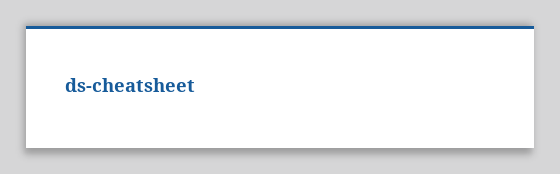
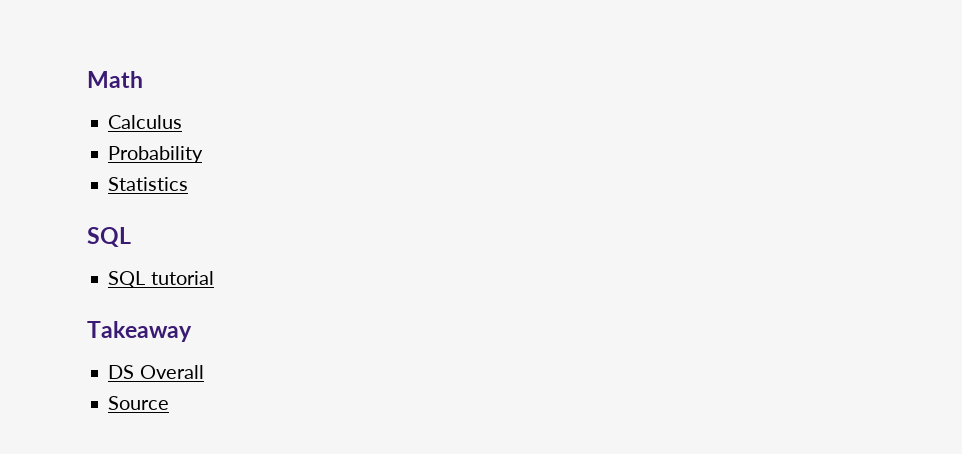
- ds-cheatsheet
+ Math
+ Calculus
+ Probability
+ Statistics
+ SQL
+ SQL tutorial
+ Takeaway
+ DS Overall
+ Source

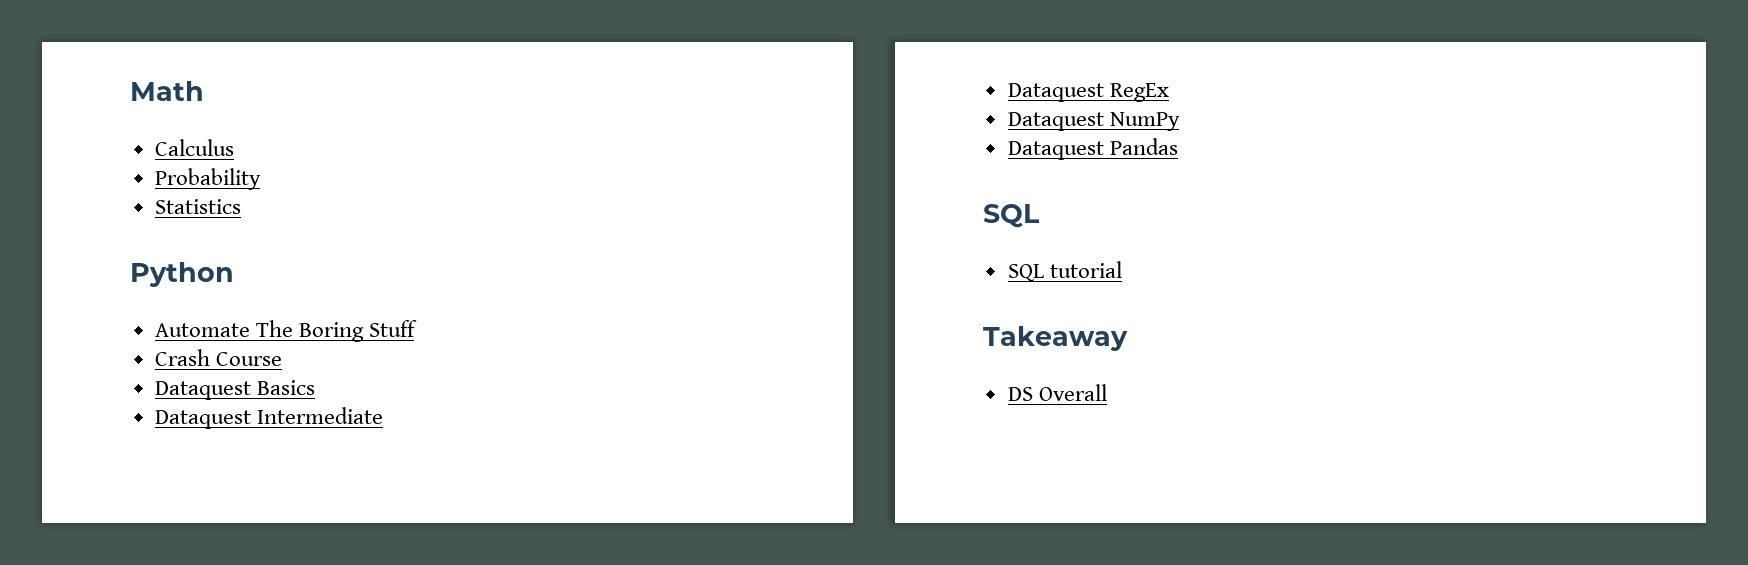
+ Python
+ Automate The Boring Stuff
+ Crash Course
+ Dataquest Basics
+ Dataquest Intermediate
+ Dataquest RegEx
+ Dataquest NumPy
+ Dataquest Pandas
- Source

